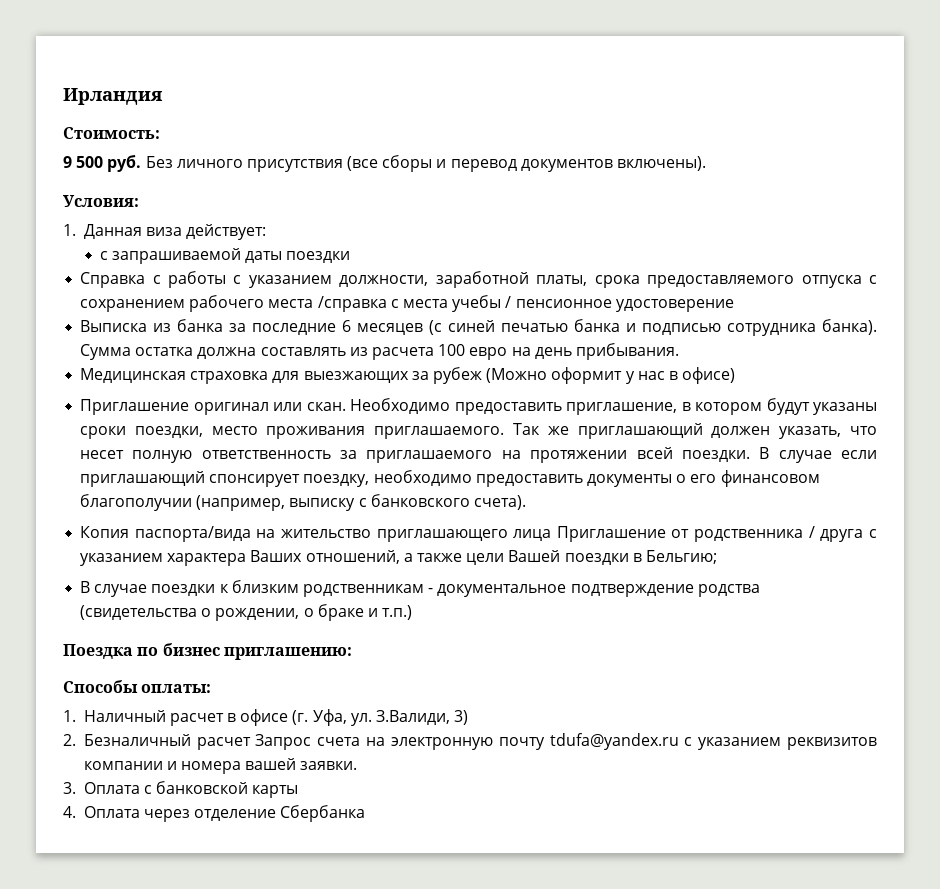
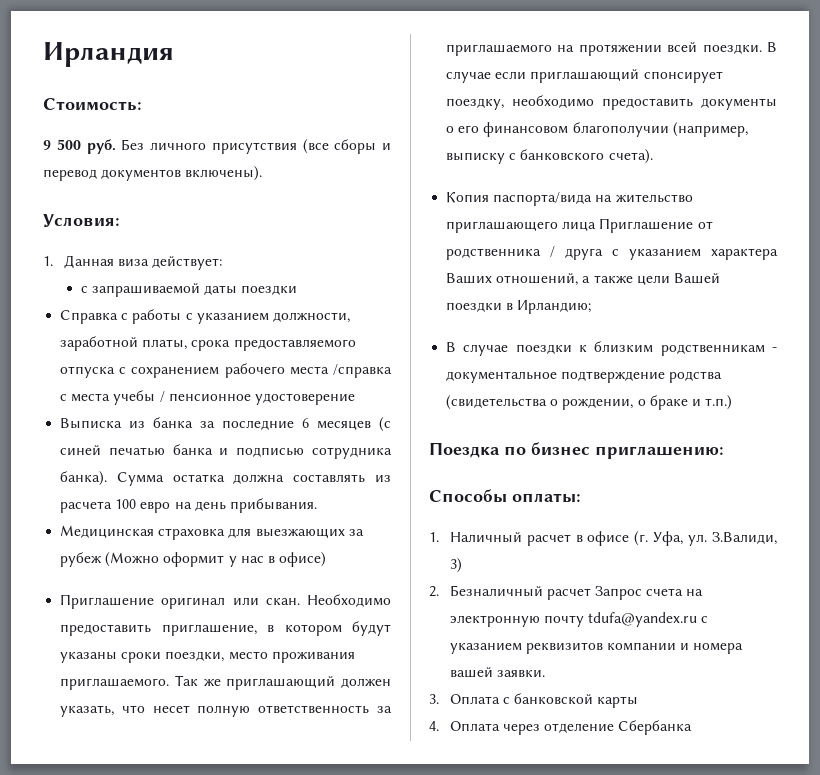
- Копия паспорта/вида на жительство приглашающего лица Приглашение от родственника / друга с указанием характера Ваших отношений, а также цели Вашей поездки в Бельгию;
+ Копия паспорта/вида на жительство приглашающего лица Приглашение от родственника / друга с указанием характера Ваших отношений, а также цели Вашей поездки в Ирландию;

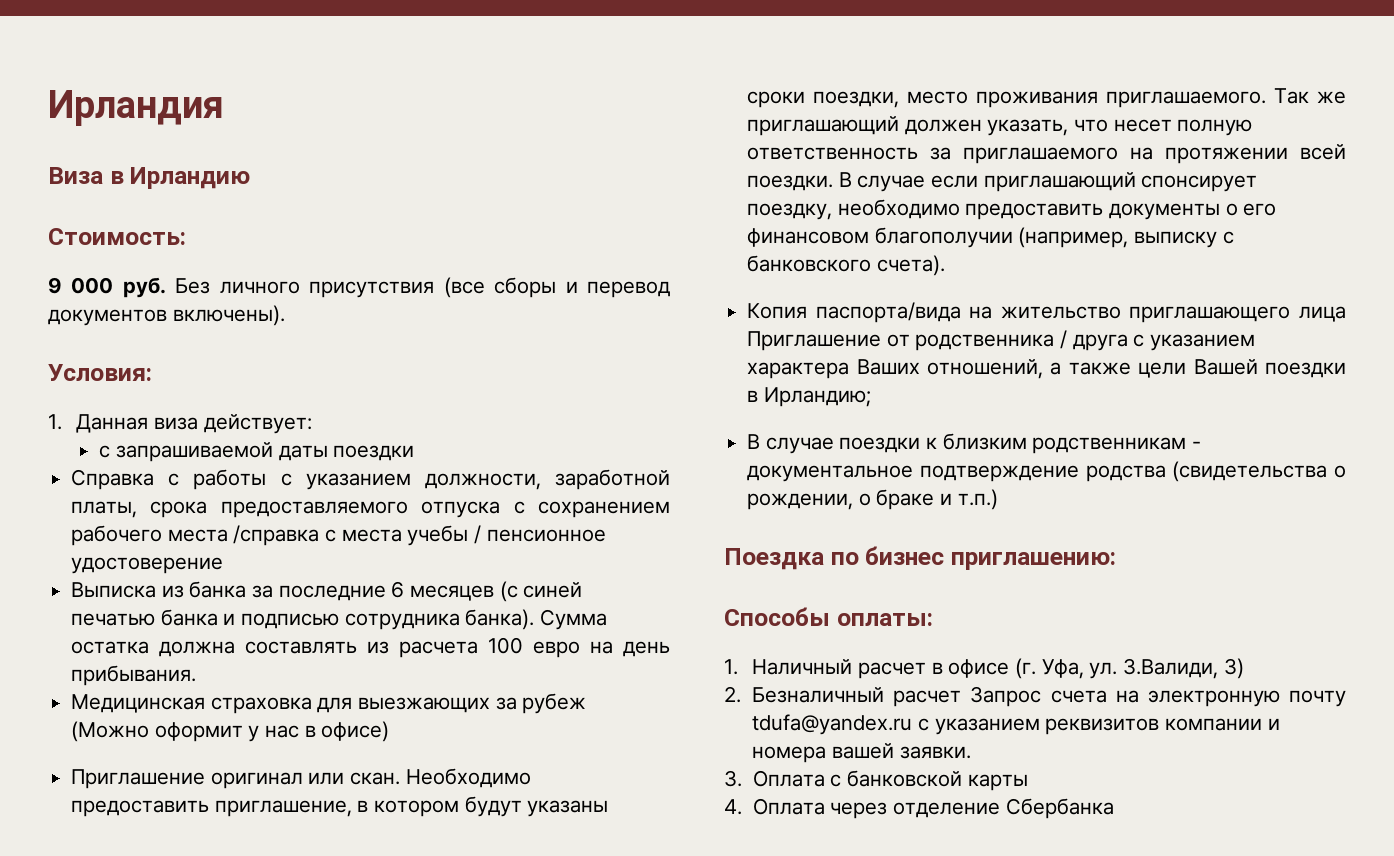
+ Виза в Ирландию
- 9 500 руб. Без личного присутствия (все сборы и перевод документов включены).
+ 9 000 руб. Без личного присутствия (все сборы и перевод документов включены).

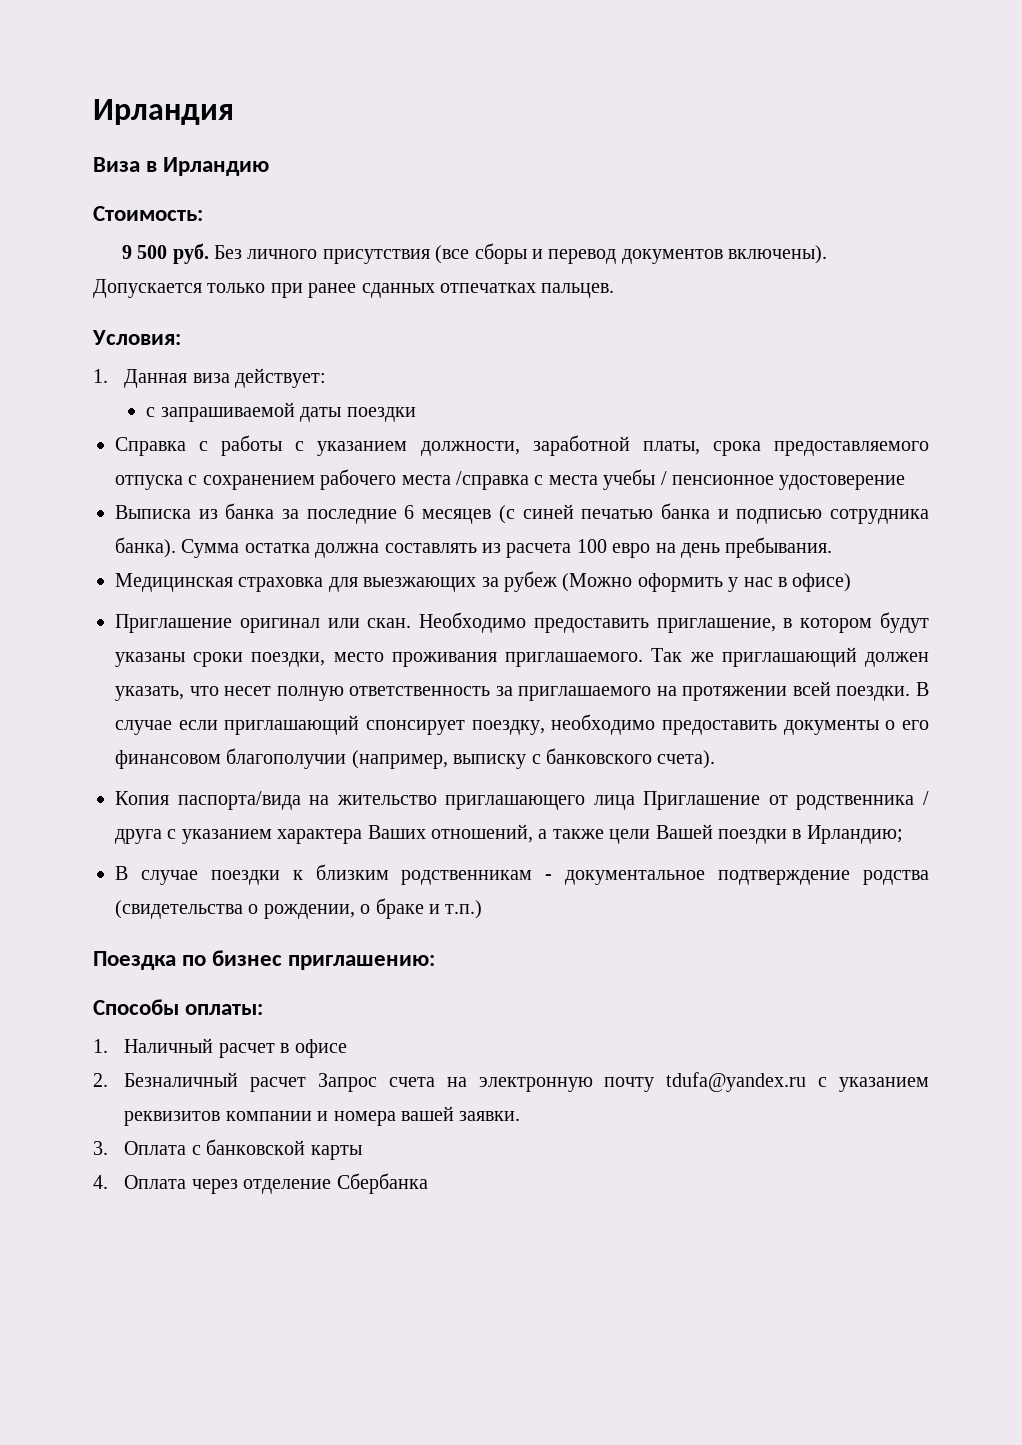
- 9 000 руб. Без личного присутствия (все сборы и перевод документов включены).
+ 9 500 руб. Без личного присутствия (все сборы и перевод документов включены). Допускается только при ранее сданных отпечатках пальцев.
- Сумма остатка должна составлять из расчета 100 евро на день прибывания.
+ Сумма остатка должна составлять из расчета 100 евро на день пребывания.
- Медицинская страховка для выезжающих за рубеж (Можно оформит у нас в офисе)
+ Медицинская страховка для выезжающих за рубеж (Можно оформить у нас в офисе)
- 1. Наличный расчет в офисе (г. Уфа, ул. З.Валиди, 3)
+ 1. Наличный расчет в офисе

